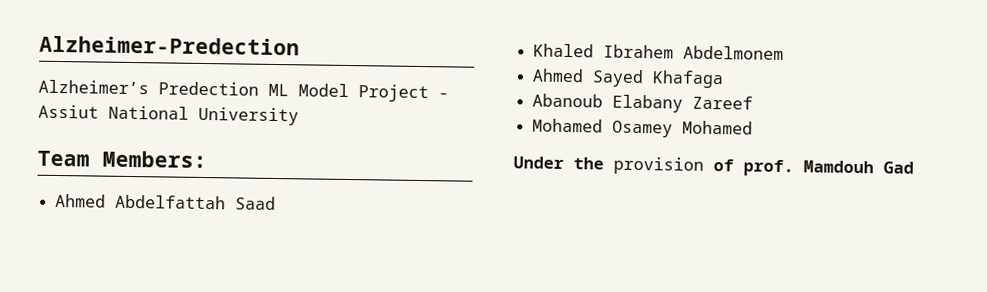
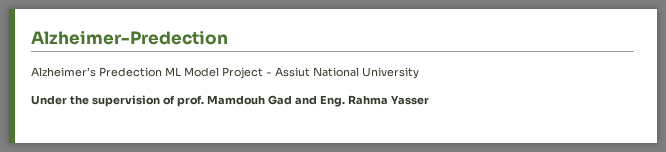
- Team Members:
- Ahmed Abdelfattah Saad
- Khaled Ibrahem Abdelmonem
- Ahmed Sayed Khafaga
- Abanoub Elabany Zareef
- Mohamed Osamey Mohamed
- Under the provision of prof. Mamdouh Gad
+ Under the supervision of prof. Mamdouh Gad and Eng. Rahma Yasser

